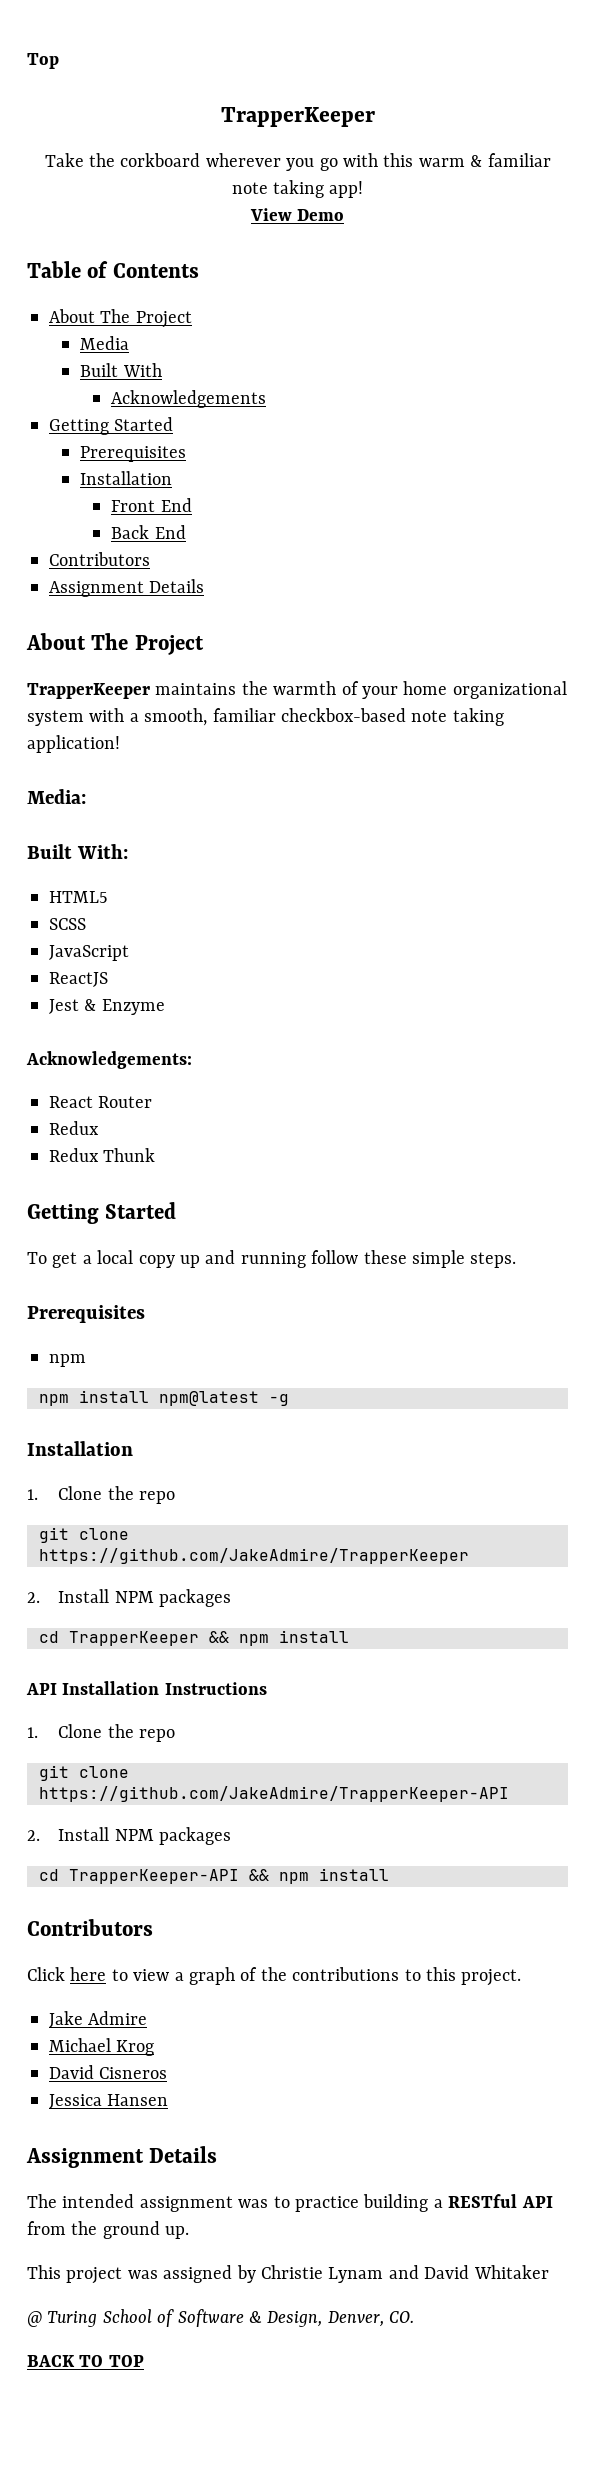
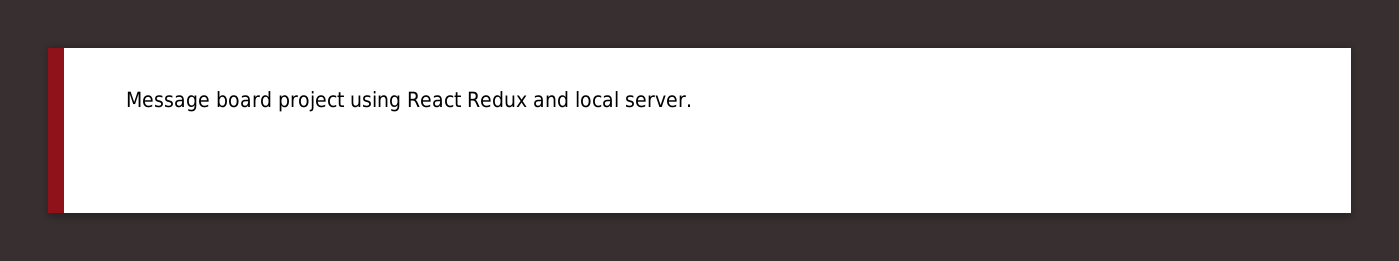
- Top
- TrapperKeeper
- Take the corkboard wherever you go with this warm & familiar note taking app!
- View Demo
- Table of Contents
- About The Project
- Media
- Built With
- Acknowledgements
- Getting Started
- Prerequisites
- Installation
- Front End
- Back End
- Contributors
- Assignment Details
- About The Project
- TrapperKeeper maintains the warmth of your home organizational system with a smooth, familiar checkbox-based note taking application!
- Media:
- Built With:
- HTML5
- SCSS
- JavaScript
- ReactJS
- Jest & Enzyme
- Acknowledgements:
- React Router
- Redux
- Redux Thunk
- Getting Started
- To get a local copy up and running follow these simple steps.
- Prerequisites
- npm
- npm install npm@latest -g
- Installation
- 1. Clone the repo
- git clone https://github.com/JakeAdmire/TrapperKeeper
- 2. Install NPM packages
- cd TrapperKeeper && npm install
- API Installation Instructions
- 1. Clone the repo
- git clone https://github.com/JakeAdmire/TrapperKeeper-API
- 2. Install NPM packages
- cd TrapperKeeper-API && npm install
- Contributors
- Click here to view a graph of the contributions to this project.
- Jake Admire
- Michael Krog
- David Cisneros
- Jessica Hansen
- Assignment Details
- The intended assignment was to practice building a RESTful API from the ground up.
- This project was assigned by Christie Lynam and David Whitaker
- @ Turing School of Software & Design, Denver, CO.
- BACK TO TOP
+ Message board project using React Redux and local server.

